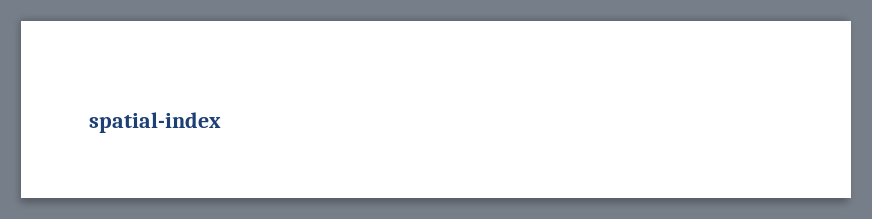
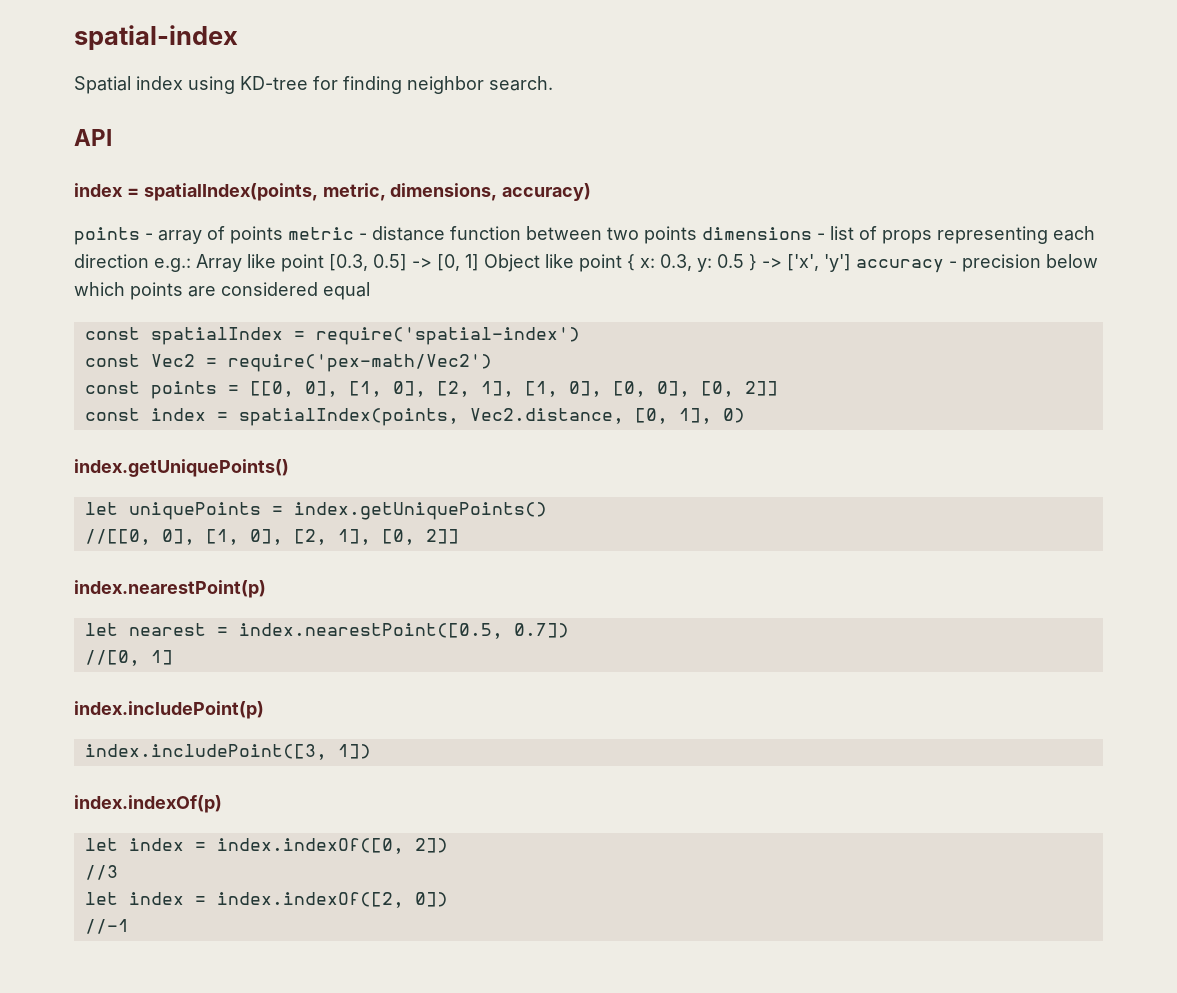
+ Spatial index using KD-tree for finding neighbor search.
+ API
+ index = spatialIndex(points, metric, dimensions, accuracy)
+ points - array of points metric - distance function between two points dimensions - list of props representing each direction e.g.: Array like point [0.3, 0.5] -> [0, 1] Object like point { x: 0.3, y: 0.5 } -> ['x', 'y'] accuracy - precision below which points are considered equal
+ const spatialIndex = require('spatial-index')
+ const Vec2 = require('pex-math/Vec2')
+ const points = [[0, 0], [1, 0], [2, 1], [1, 0], [0, 0], [0, 2]]
+ const index = spatialIndex(points, Vec2.distance, [0, 1], 0)
+ index.getUniquePoints()
+ let uniquePoints = index.getUniquePoints()
+ //[[0, 0], [1, 0], [2, 1], [0, 2]]
+ index.nearestPoint(p)
+ let nearest = index.nearestPoint([0.5, 0.7])
+ //[0, 1]
+ index.includePoint(p)
+ index.includePoint([3, 1])
+ index.indexOf(p)
+ let index = index.indexOf([0, 2])
+ //3
+ let index = index.indexOf([2, 0])
+ //-1

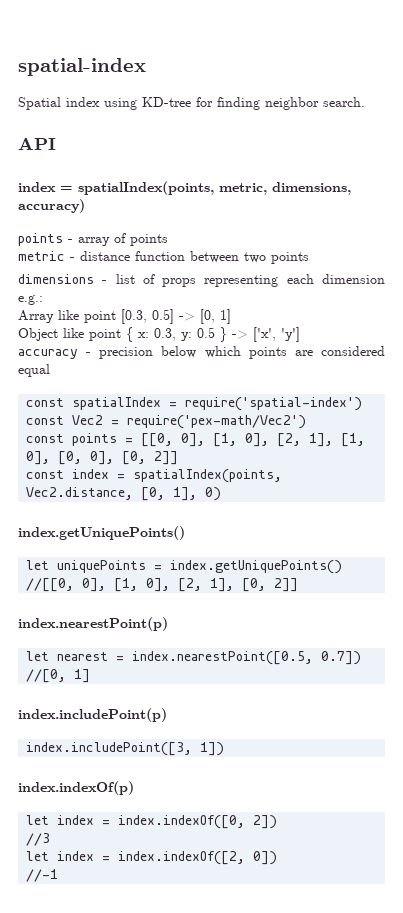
- points - array of points metric - distance function between two points dimensions - list of props representing each direction e.g.: Array like point [0.3, 0.5] -> [0, 1] Object like point { x: 0.3, y: 0.5 } -> ['x', 'y'] accuracy - precision below which points are considered equal
+ points - array of points
+ metric - distance function between two points
+ dimensions - list of props representing each dimension e.g.:
+ Array like point [0.3, 0.5] -> [0, 1]
+ Object like point { x: 0.3, y: 0.5 } -> ['x', 'y']
+ accuracy - precision below which points are considered equal

